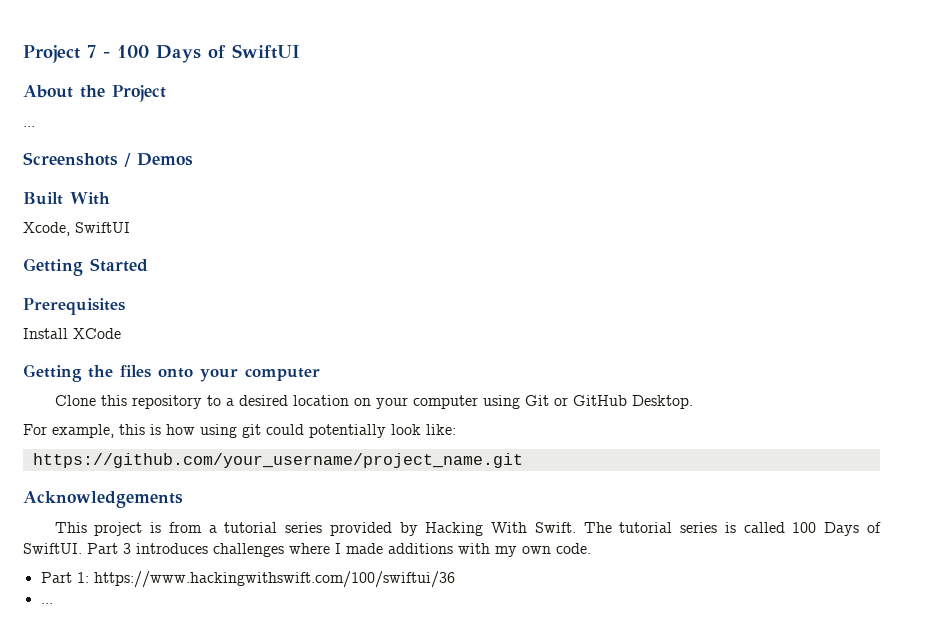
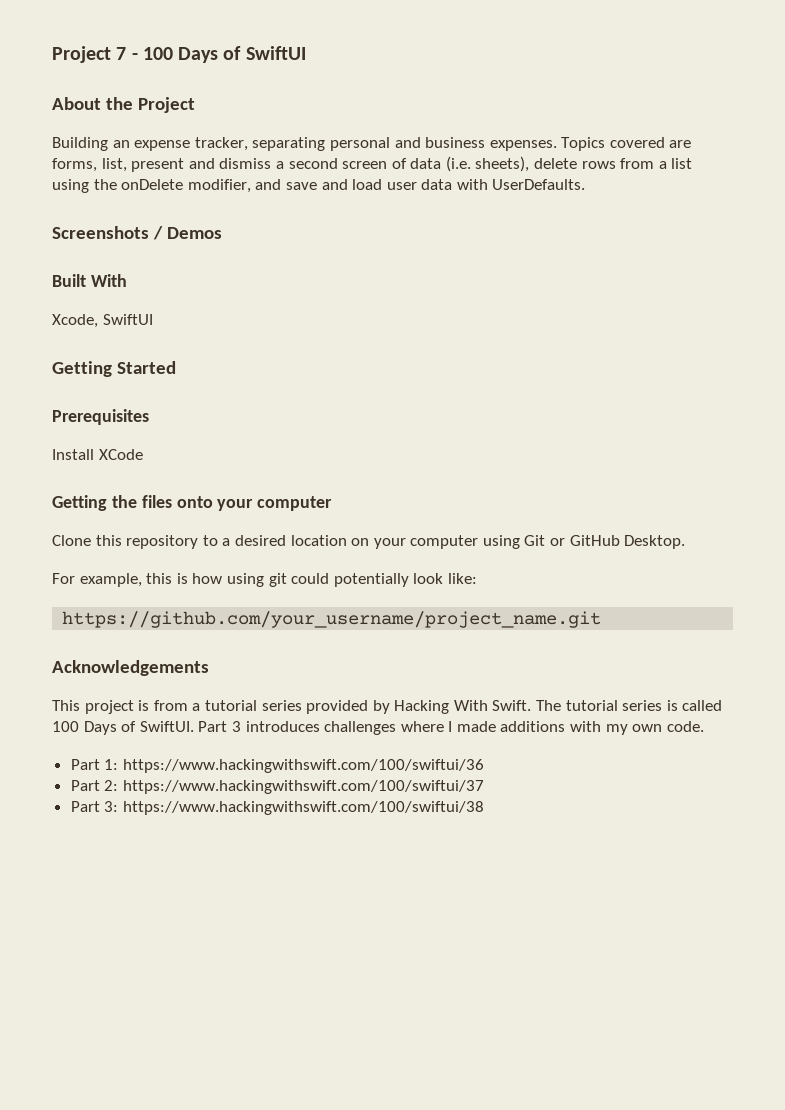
  About the Project
- ...
+ Building an expense tracker, separating personal and business expenses. Topics covered are forms, list, present and dismiss a second screen of data (i.e. sheets), delete rows from a list using the onDelete modifier, and save and load user data with UserDefaults.
  Part 1: https://www.hackingwithswift.com/100/swiftui/36
- ...
+ Part 2: https://www.hackingwithswift.com/100/swiftui/37
+ Part 3: https://www.hackingwithswift.com/100/swiftui/38

